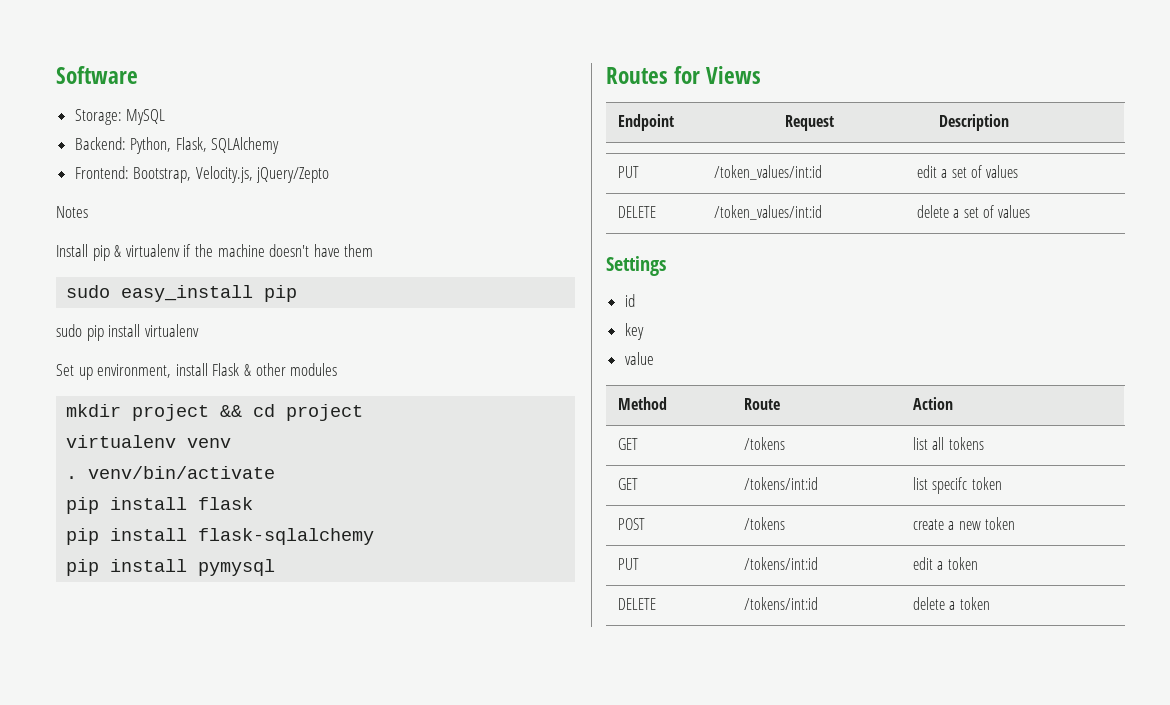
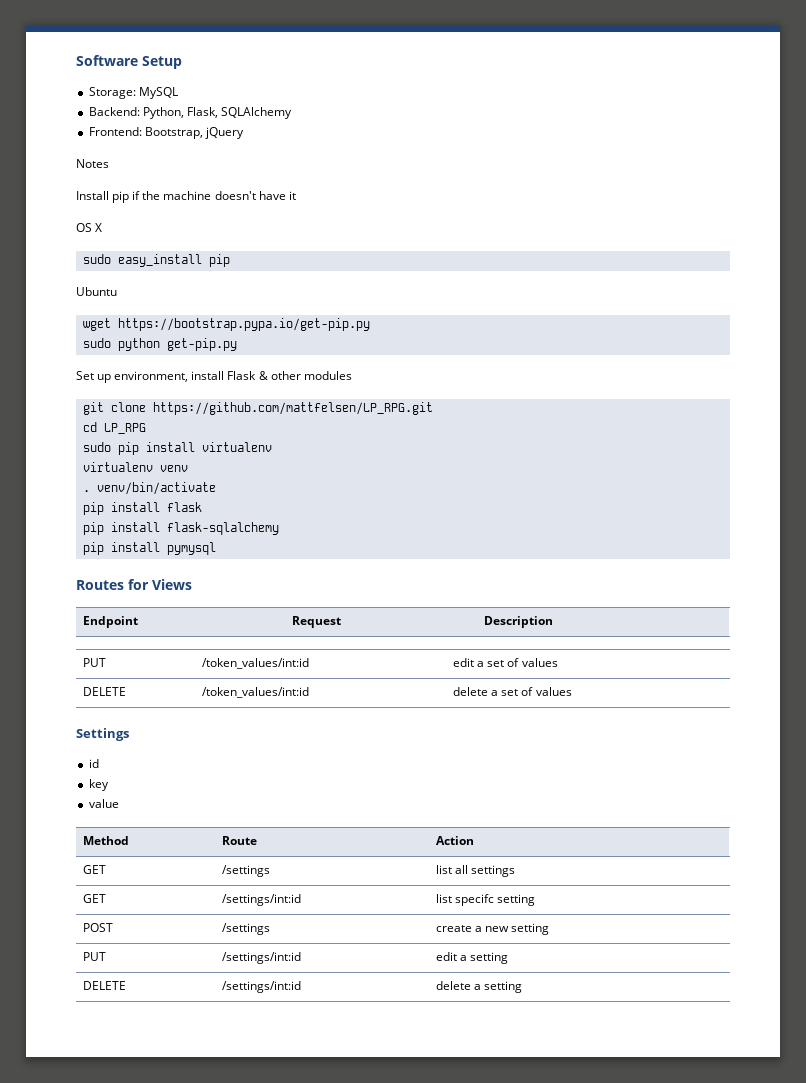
- Software
+ Software Setup
- Frontend: Bootstrap, Velocity.js, jQuery/Zepto
+ Frontend: Bootstrap, jQuery
- Install pip & virtualenv if the machine doesn't have them
+ Install pip if the machine doesn't have it
+ OS X
- sudo pip install virtualenv
+ Ubuntu
+ wget https://bootstrap.pypa.io/get-pip.py
+ sudo python get-pip.py
- mkdir project && cd project
+ git clone https://github.com/mattfelsen/LP_RPG.git
+ cd LP_RPG
+ sudo pip install virtualenv
- GET | /tokens | list all tokens
- GET | /tokens/int:id | list specifc token
+ GET | /settings | list all settings
+ GET | /settings/int:id | list specifc setting
- POST | /tokens | create a new token
- PUT | /tokens/int:id | edit a token
- DELETE | /tokens/int:id | delete a token
+ POST | /settings | create a new setting
+ PUT | /settings/int:id | edit a setting
+ DELETE | /settings/int:id | delete a setting

